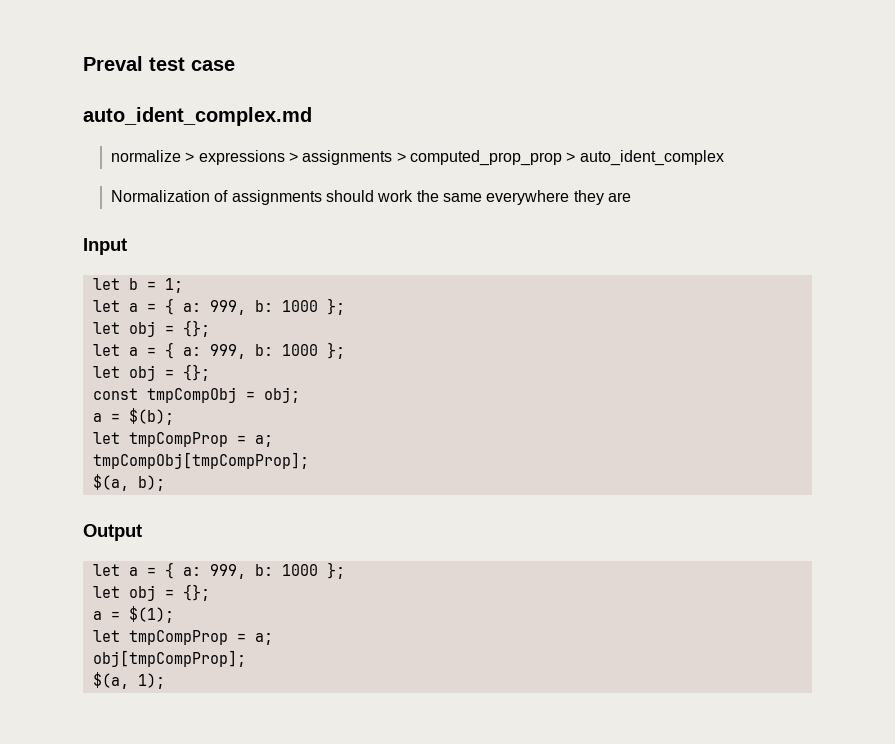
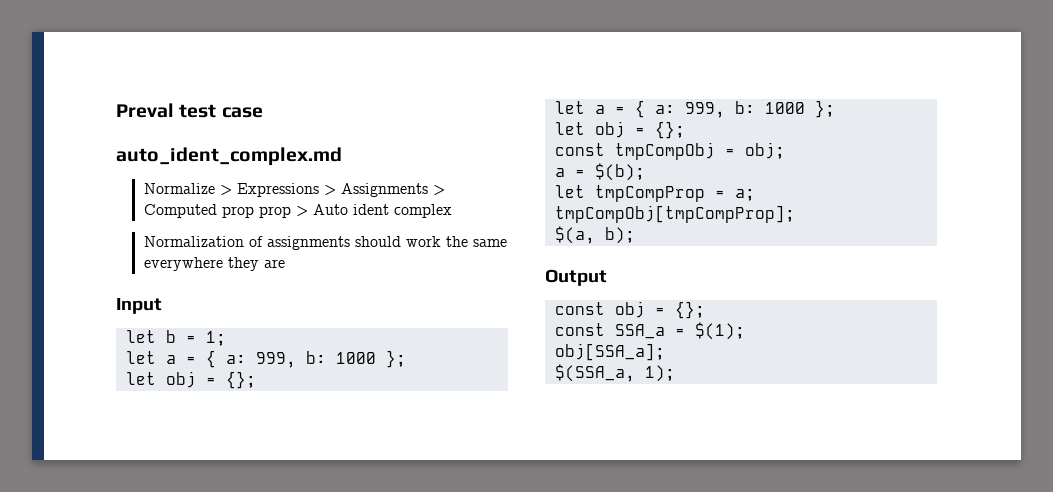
- normalize > expressions > assignments > computed_prop_prop > auto_ident_complex
+ Normalize > Expressions > Assignments > Computed prop prop > Auto ident complex
  Output
- let a = { a: 999, b: 1000 };
- let obj = {};
- a = $(1);
- let tmpCompProp = a;
- obj[tmpCompProp];
- $(a, 1);
+ const obj = {};
+ const SSA_a = $(1);
+ obj[SSA_a];
+ $(SSA_a, 1);

